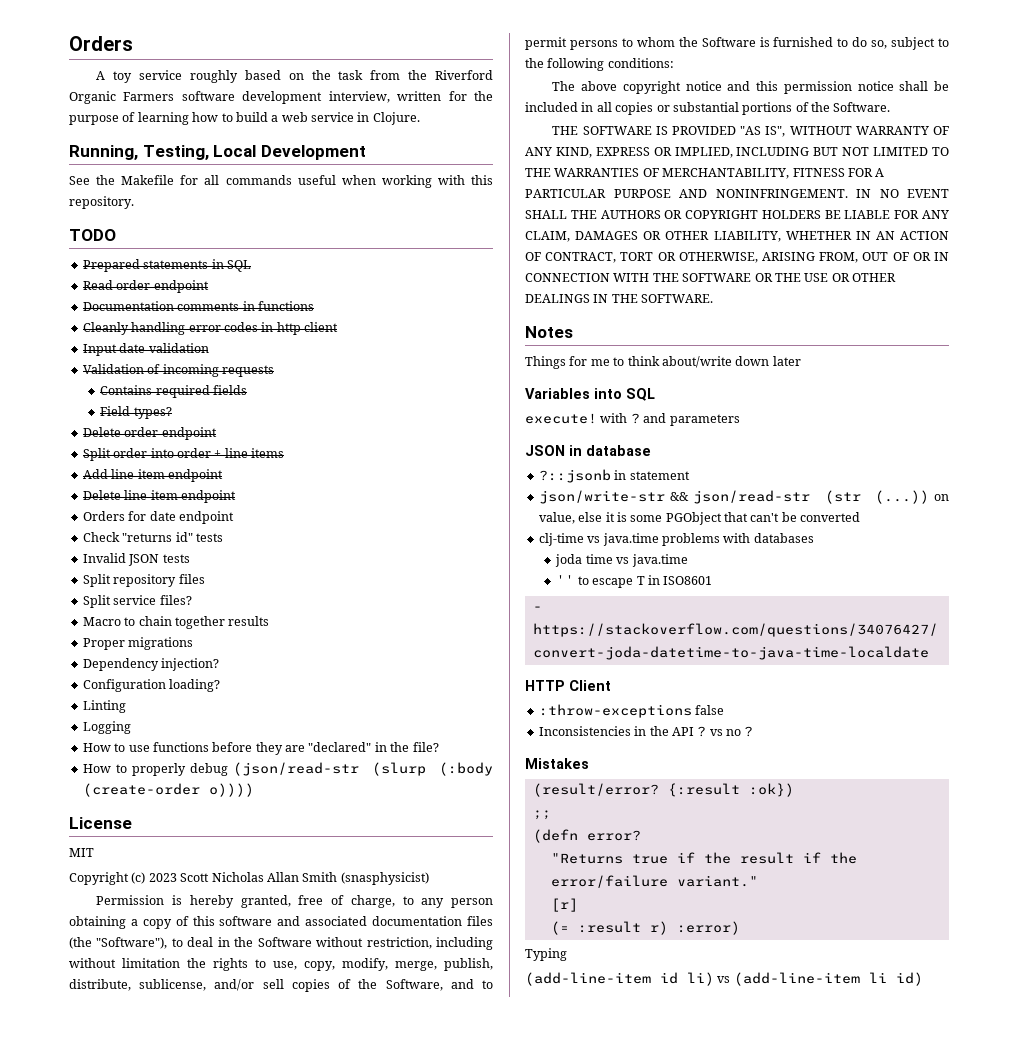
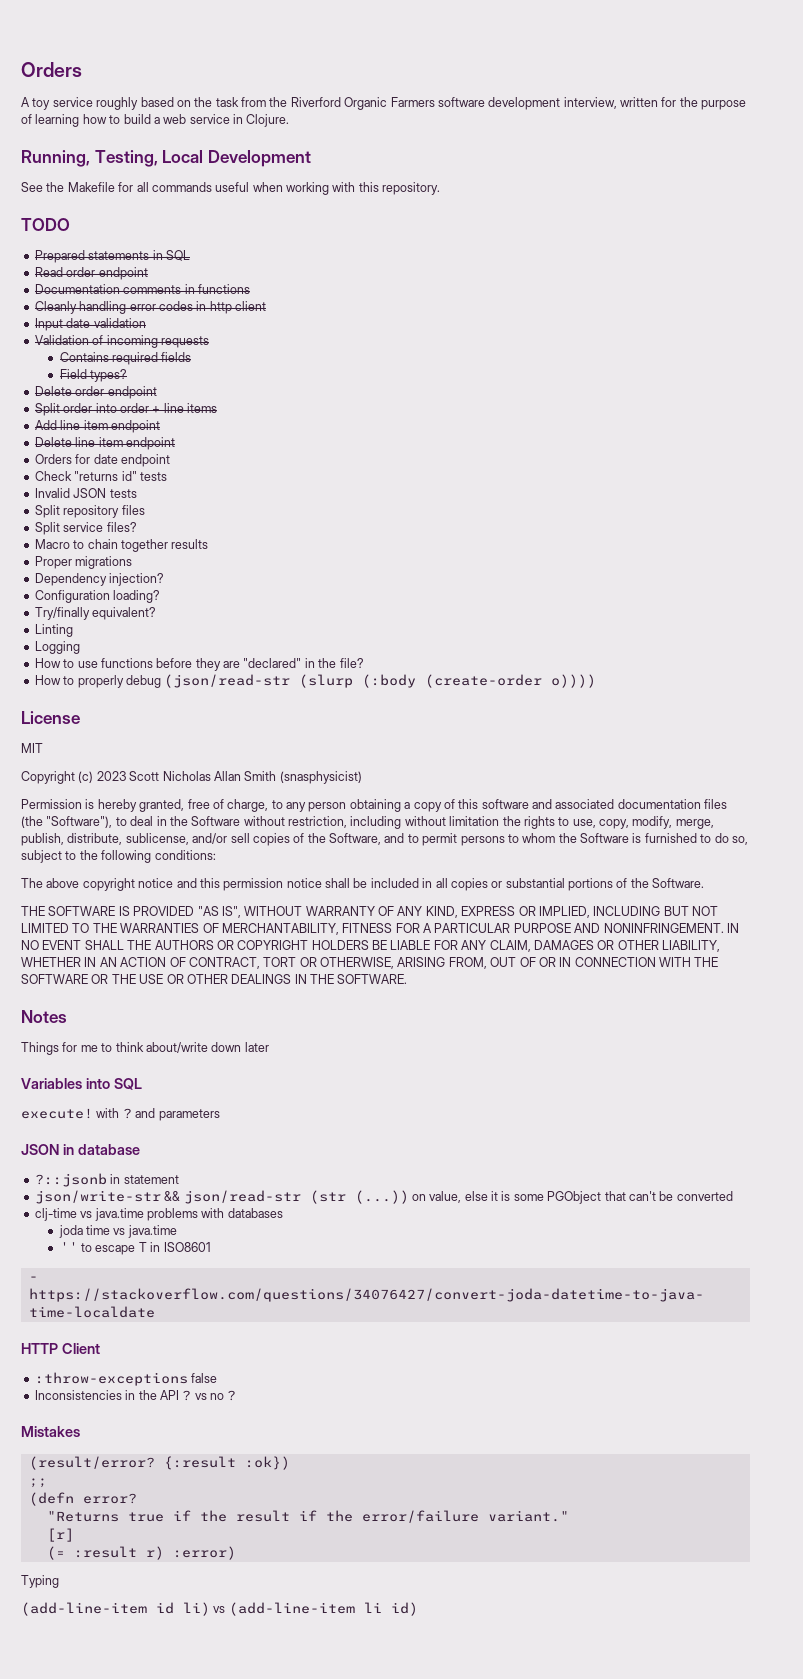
+ Try/finally equivalent?

